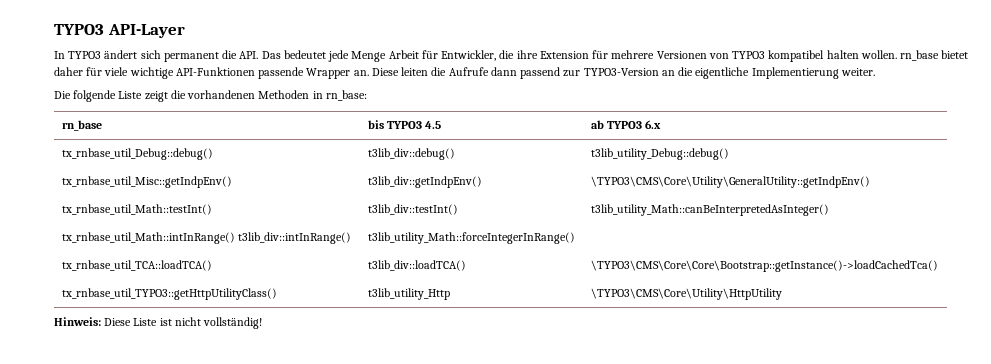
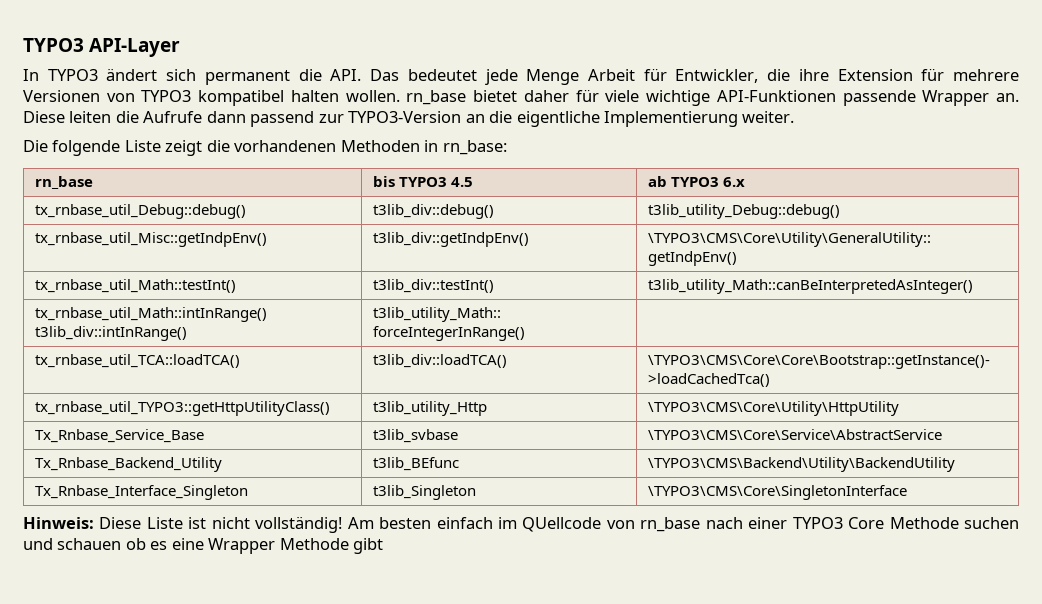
+ Tx_Rnbase_Service_Base | t3lib_svbase | \TYPO3\CMS\Core\Service\AbstractService
+ Tx_Rnbase_Backend_Utility | t3lib_BEfunc | \TYPO3\CMS\Backend\Utility\BackendUtility
+ Tx_Rnbase_Interface_Singleton | t3lib_Singleton | \TYPO3\CMS\Core\SingletonInterface
+ Am besten einfach im QUellcode von rn_base nach einer TYPO3 Core Methode suchen und schauen ob es eine Wrapper Methode gibt

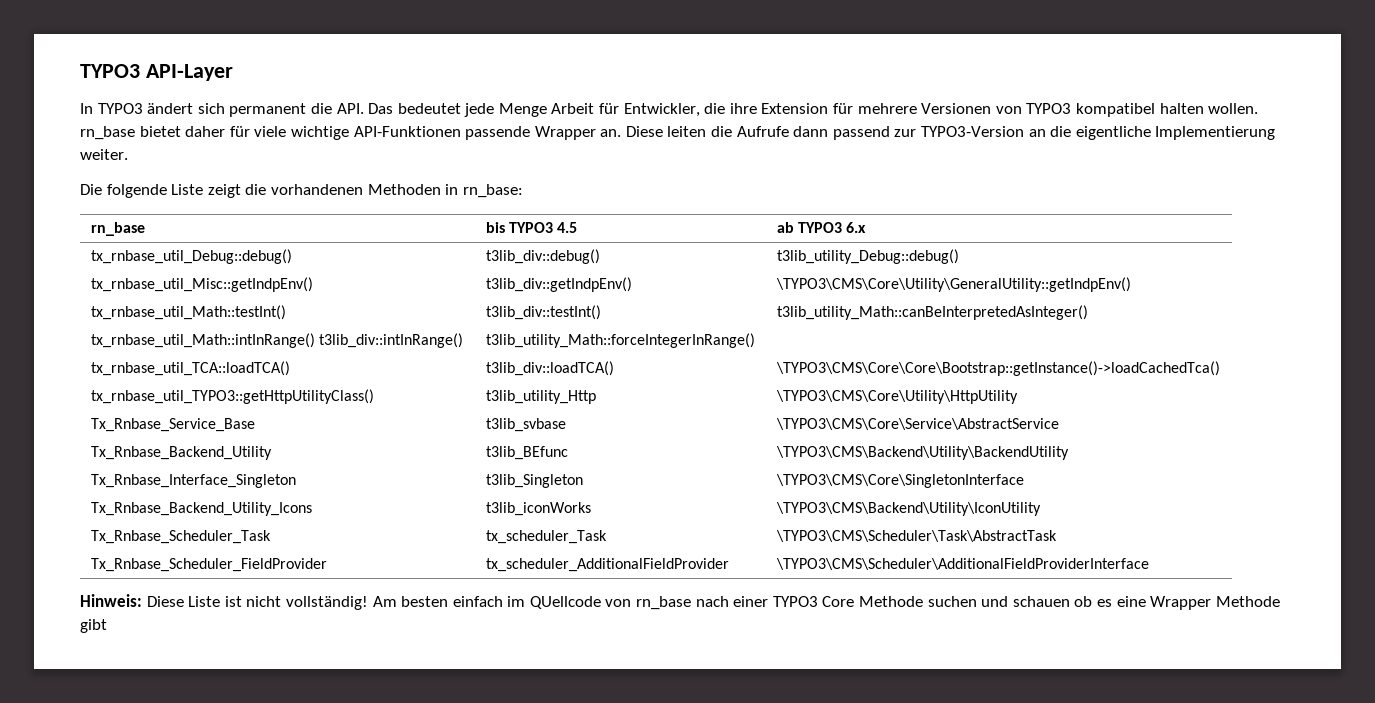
+ Tx_Rnbase_Backend_Utility_Icons | t3lib_iconWorks | \TYPO3\CMS\Backend\Utility\IconUtility
+ Tx_Rnbase_Scheduler_Task | tx_scheduler_Task | \TYPO3\CMS\Scheduler\Task\AbstractTask
+ Tx_Rnbase_Scheduler_FieldProvider | tx_scheduler_AdditionalFieldProvider | \TYPO3\CMS\Scheduler\AdditionalFieldProviderInterface

